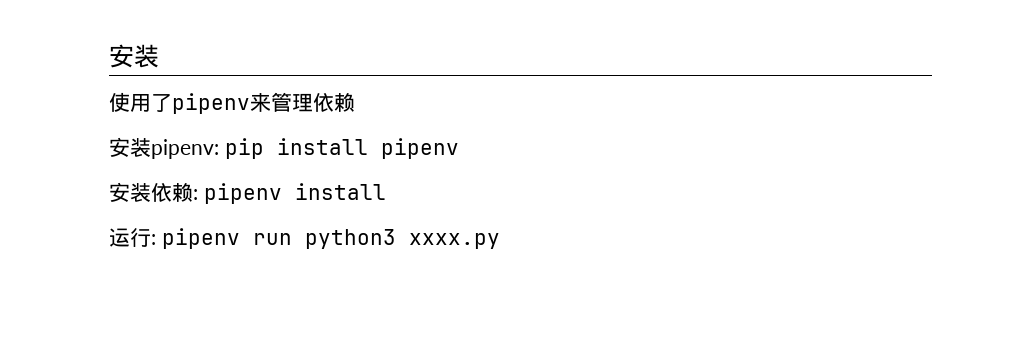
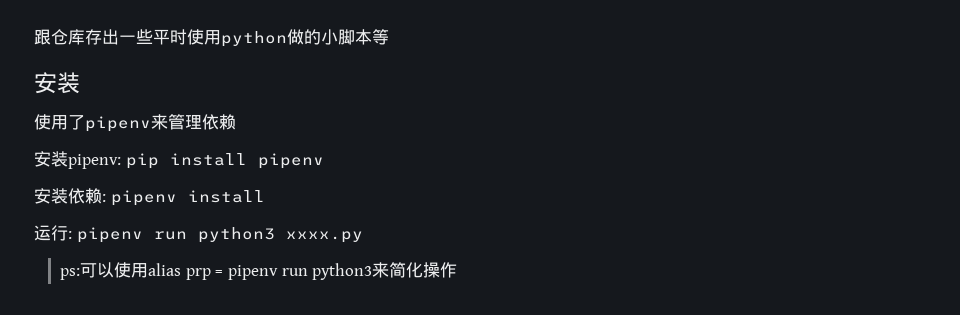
+ 跟仓库存出一些平时使用python做的小脚本等
+ ps:可以使用alias prp = pipenv run python3来简化操作

